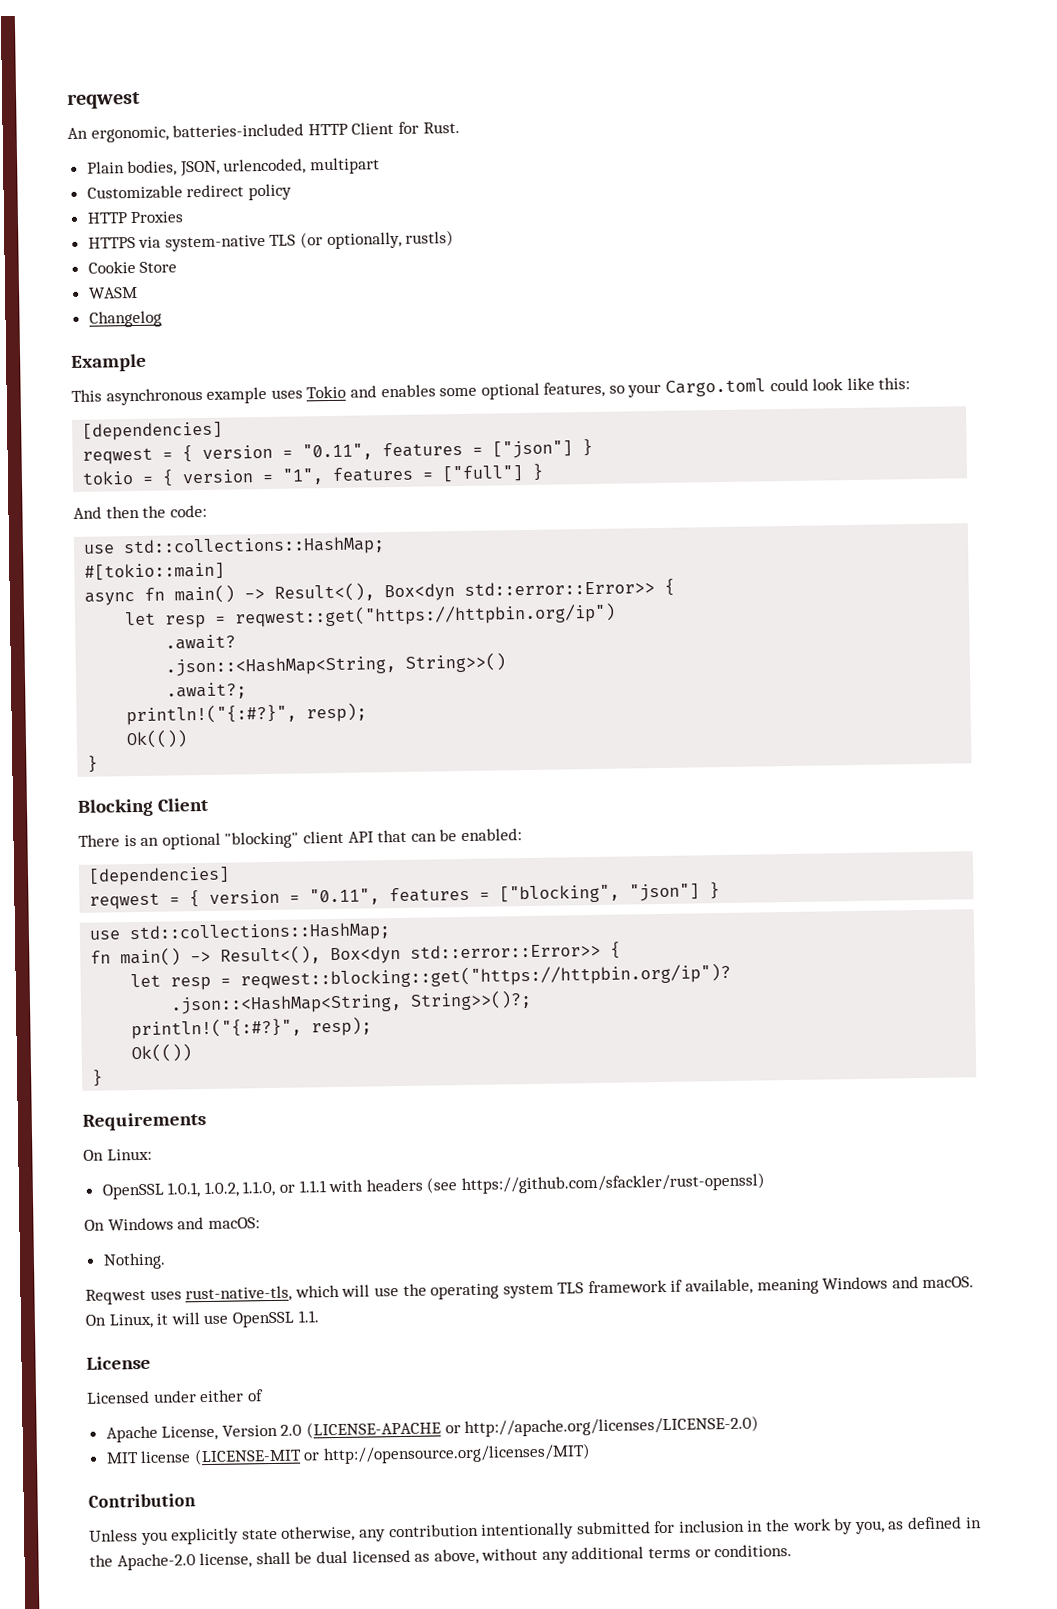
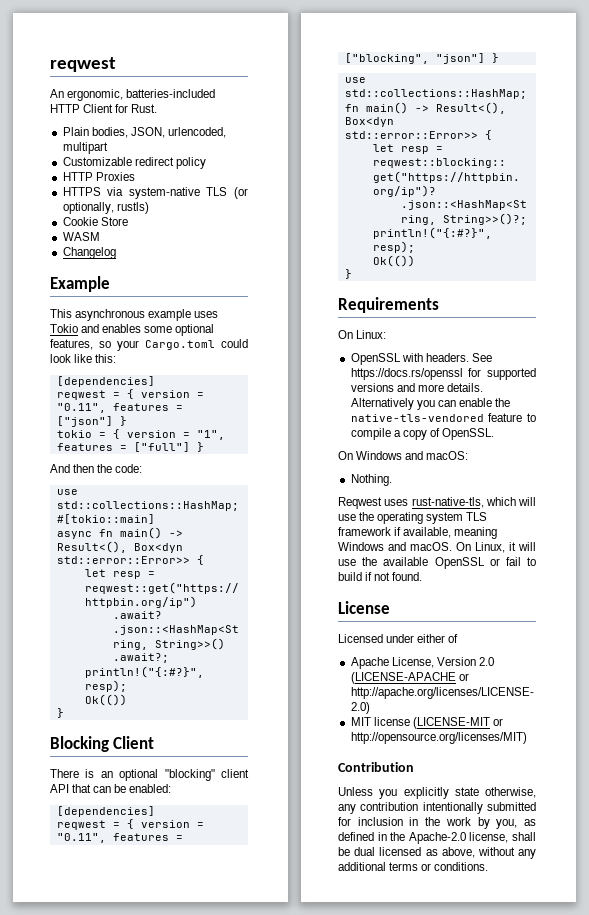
- OpenSSL 1.0.1, 1.0.2, 1.1.0, or 1.1.1 with headers (see https://github.com/sfackler/rust-openssl)
+ OpenSSL with headers. See https://docs.rs/openssl for supported versions and more details. Alternatively you can enable the native-tls-vendored feature to compile a copy of OpenSSL.
- On Linux, it will use OpenSSL 1.1.
+ On Linux, it will use the available OpenSSL or fail to build if not found.

